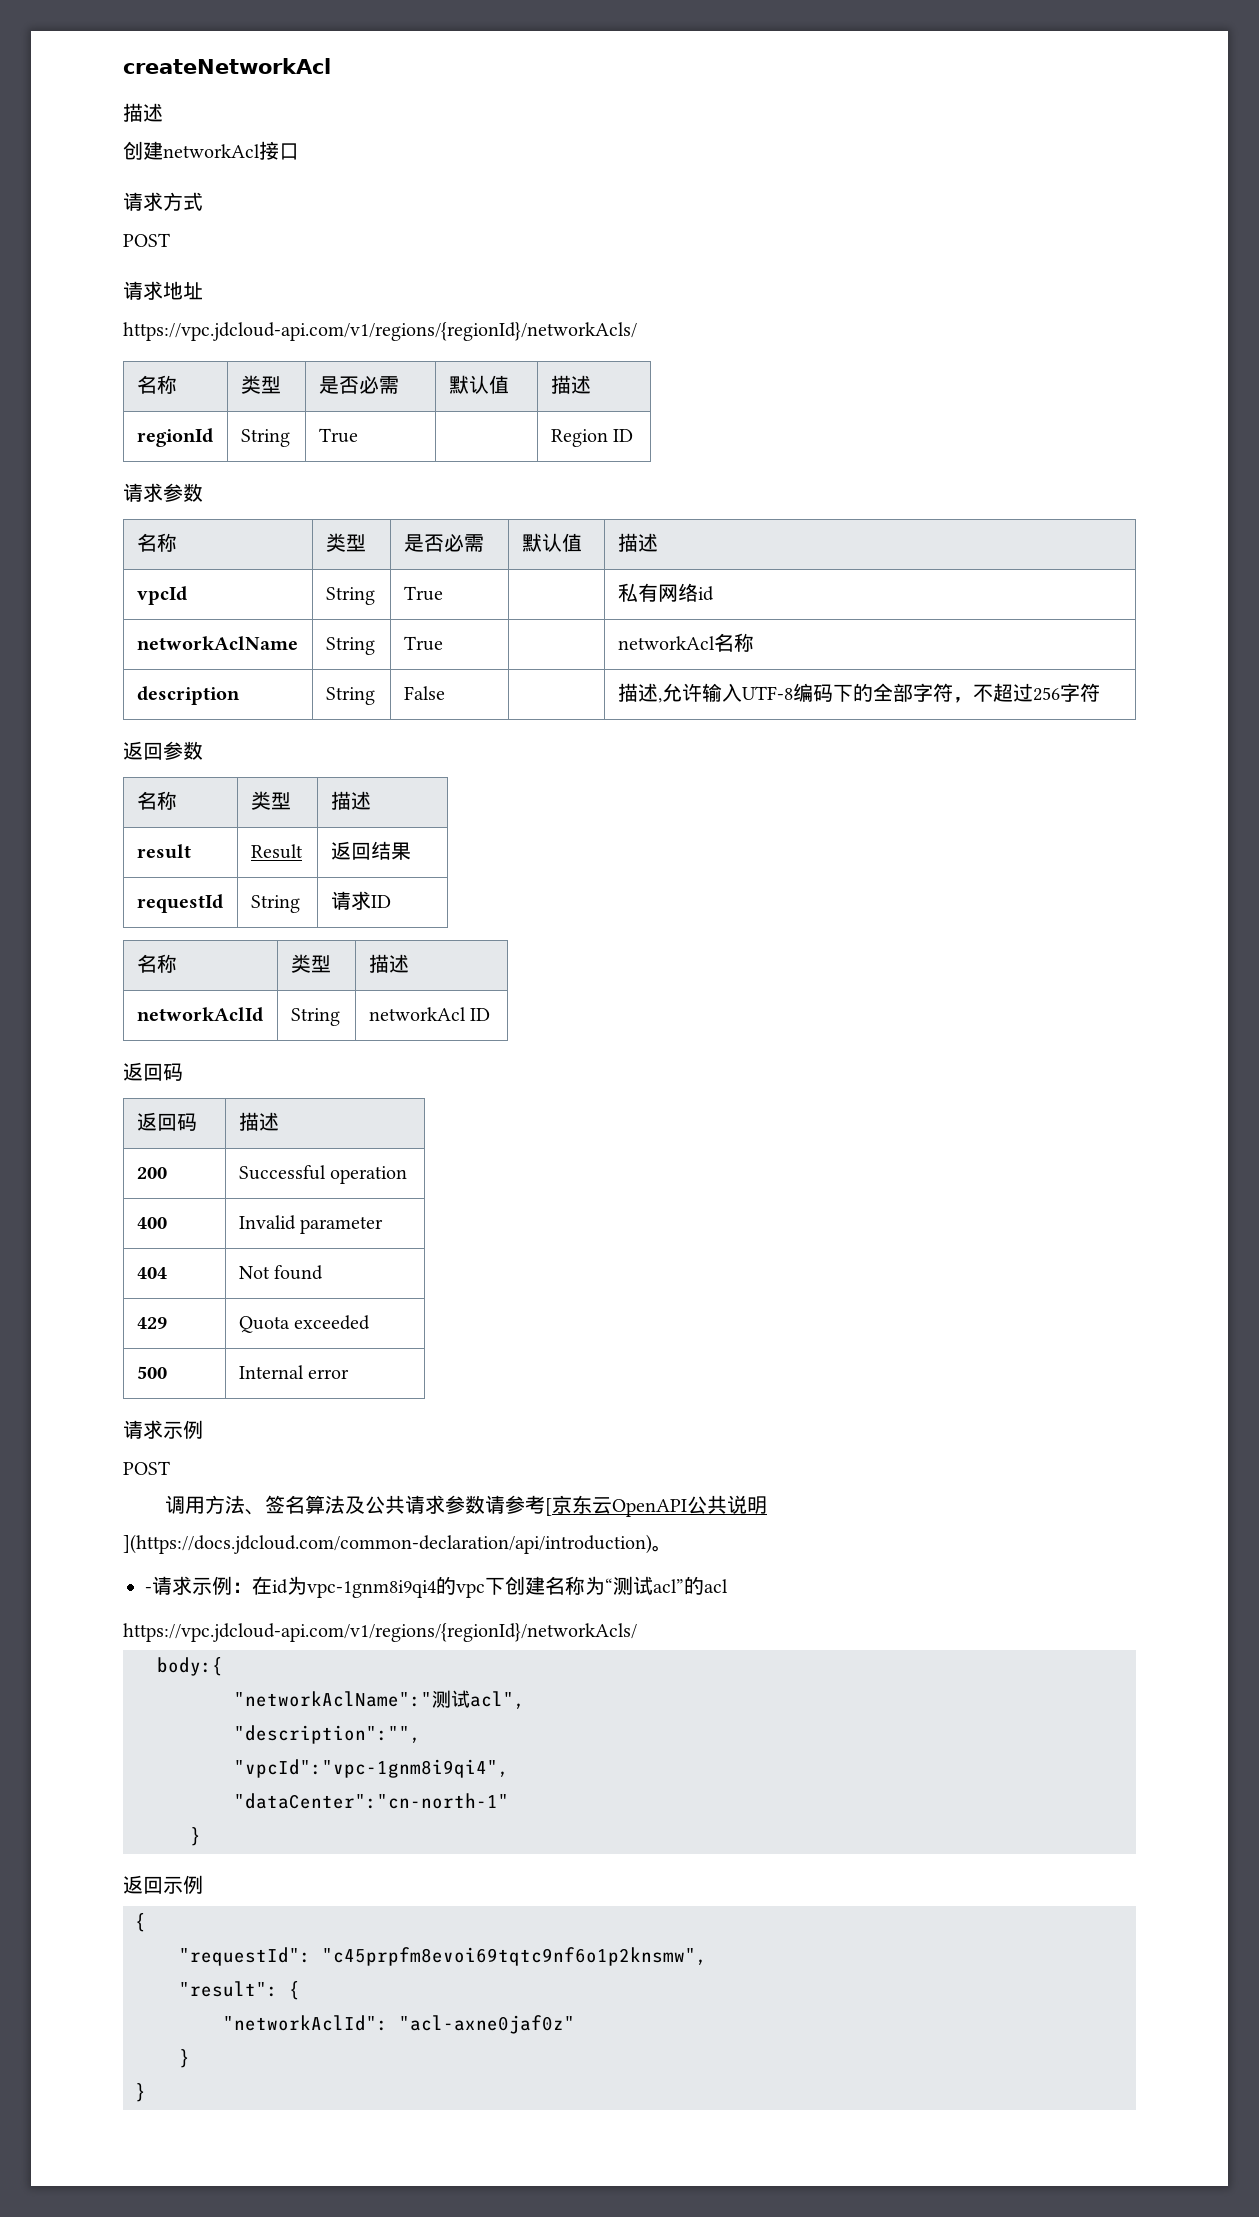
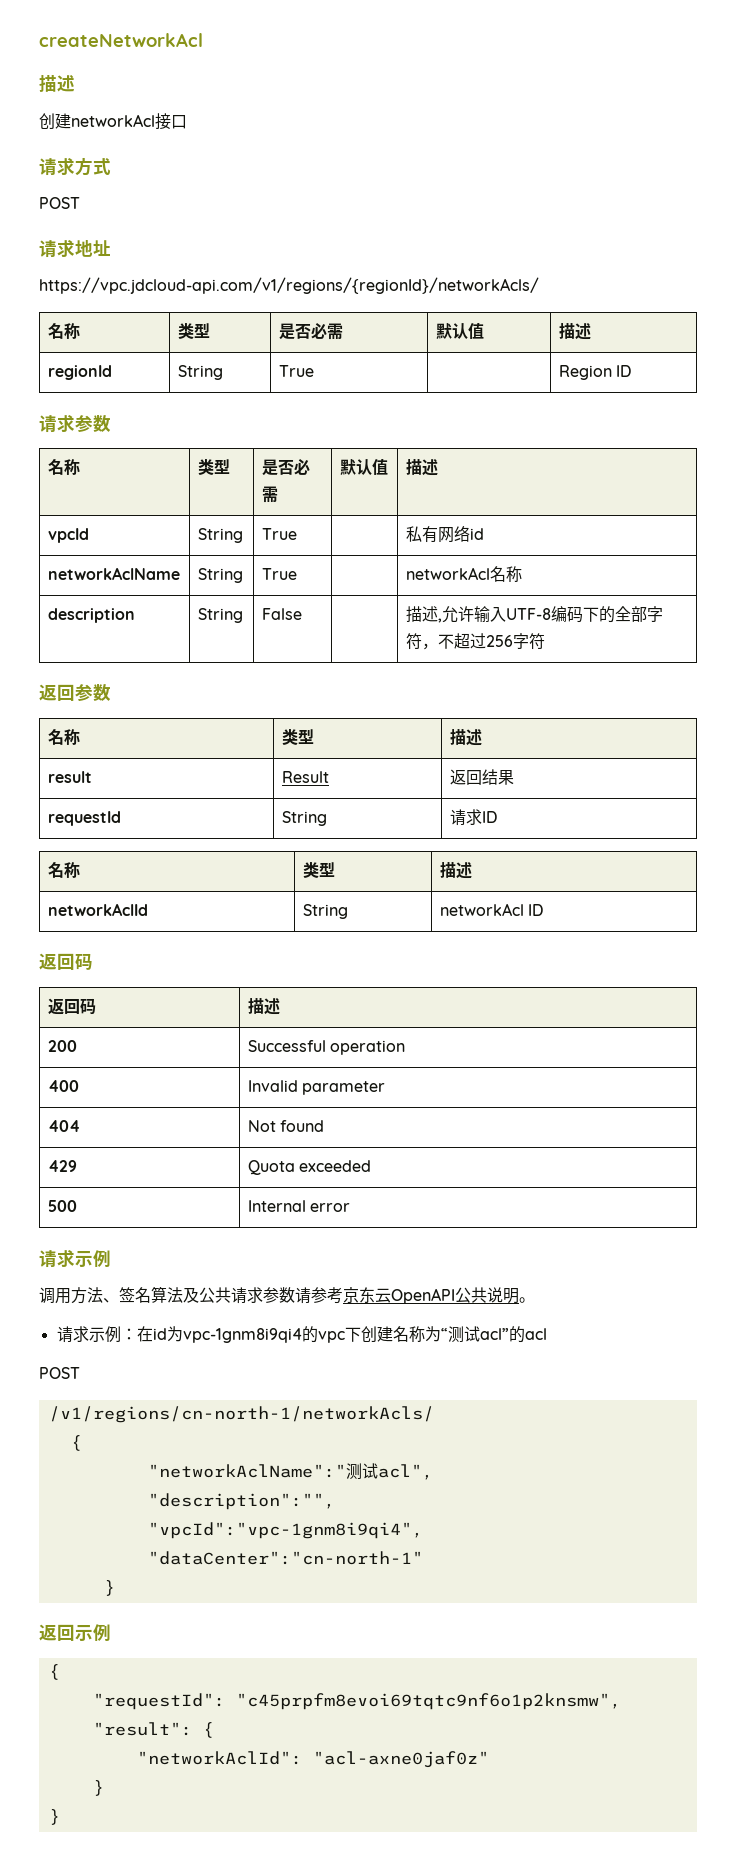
  500 | Internal error
  请求示例
- POST
- 调用方法、签名算法及公共请求参数请参考[京东云OpenAPI公共说明](https://docs.jdcloud.com/common-declaration/api/introduction)。
+ 调用方法、签名算法及公共请求参数请参考京东云OpenAPI公共说明。
- -请求示例：在id为vpc-1gnm8i9qi4的vpc下创建名称为“测试acl”的acl
- https://vpc.jdcloud-api.com/v1/regions/{regionId}/networkAcls/
- body:{
+ 请求示例：在id为vpc-1gnm8i9qi4的vpc下创建名称为“测试acl”的acl
+ POST
+ /v1/regions/cn-north-1/networkAcls/
+ {

